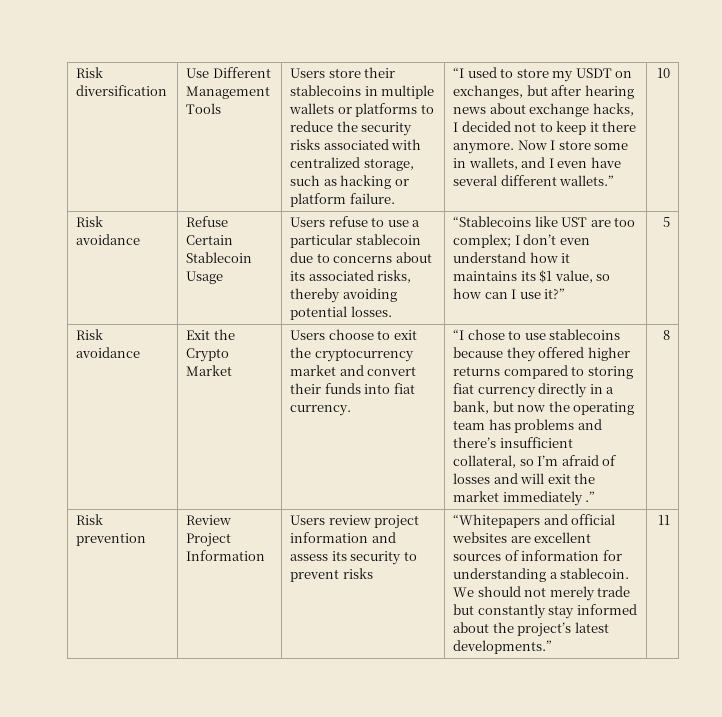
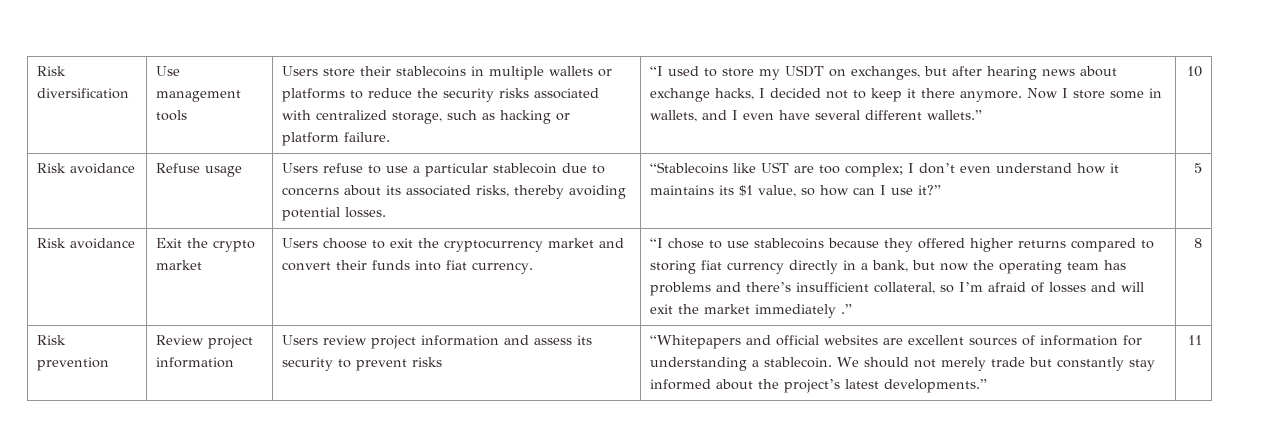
- Use Different Management Tools
+ Use management tools
- Refuse Certain Stablecoin Usage
+ Refuse usage
- Exit the Crypto Market
+ Exit the crypto market
- Review Project Information
+ Review project information

